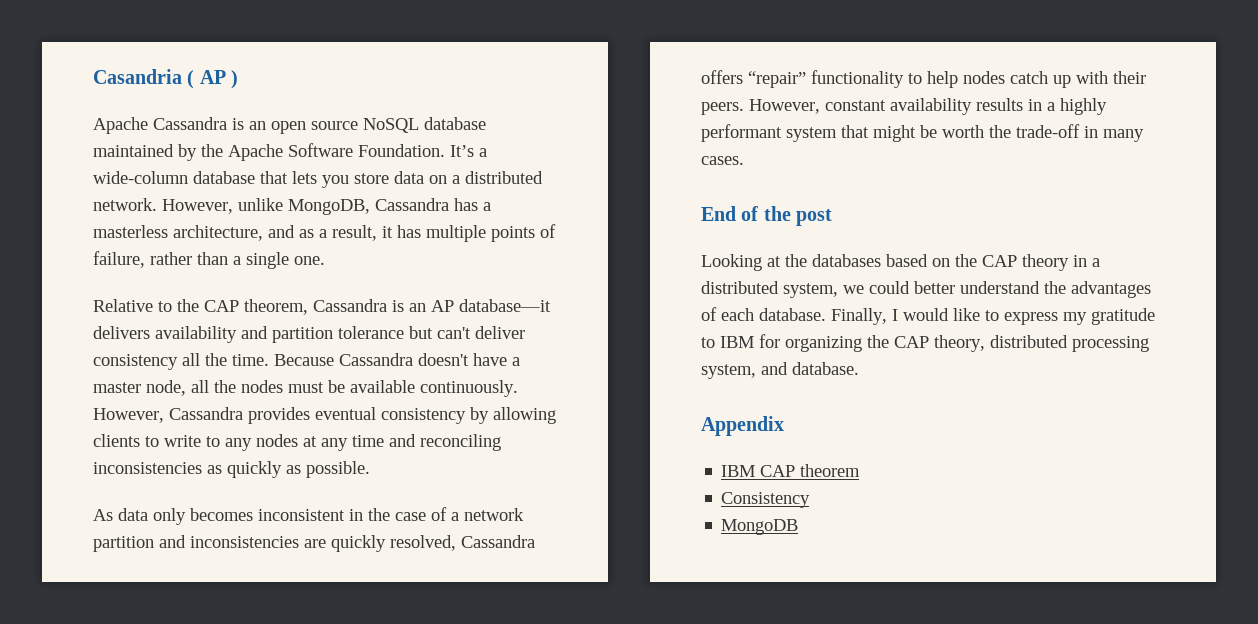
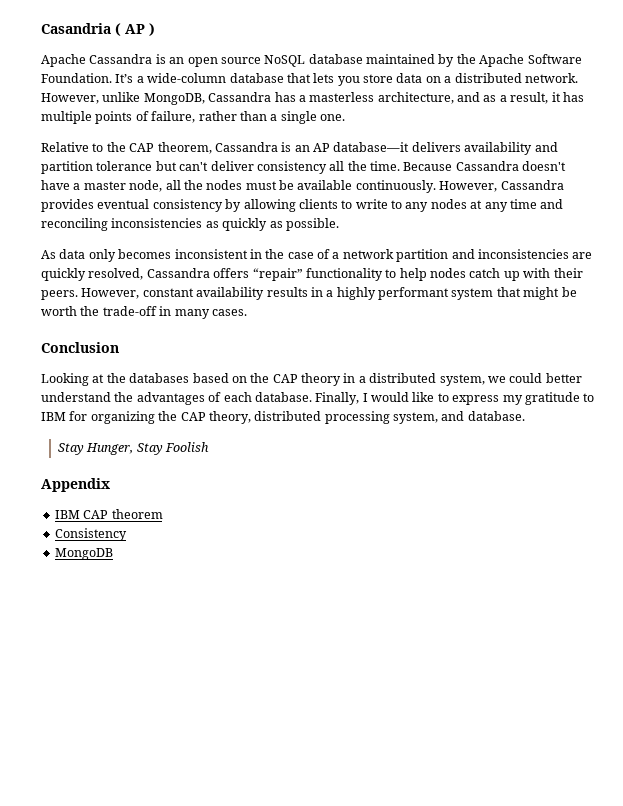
- End of the post
+ Conclusion
+ Stay Hunger, Stay Foolish

